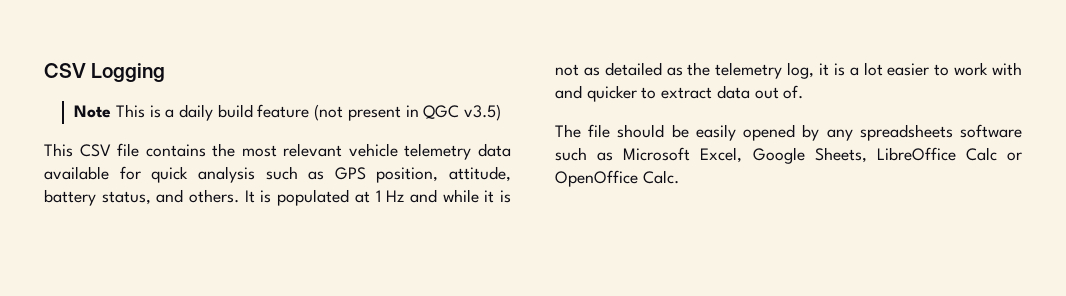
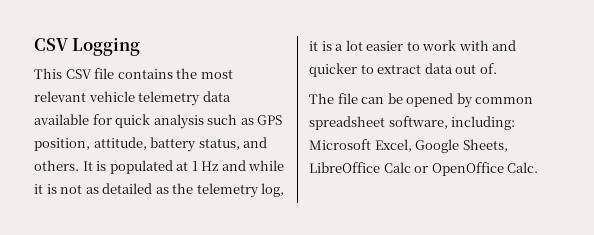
- Note This is a daily build feature (not present in QGC v3.5)
- The file should be easily opened by any spreadsheets software such as Microsoft Excel, Google Sheets, LibreOffice Calc or OpenOffice Calc.
+ The file can be opened by common spreadsheet software, including: Microsoft Excel, Google Sheets, LibreOffice Calc or OpenOffice Calc.

